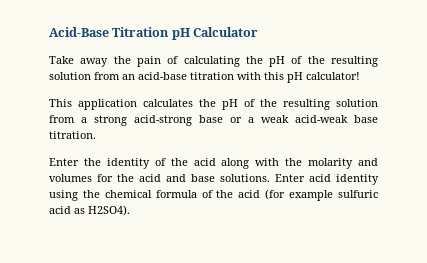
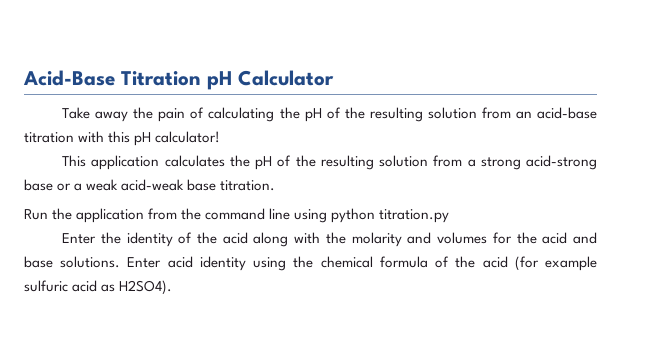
+ Run the application from the command line using python titration.py

